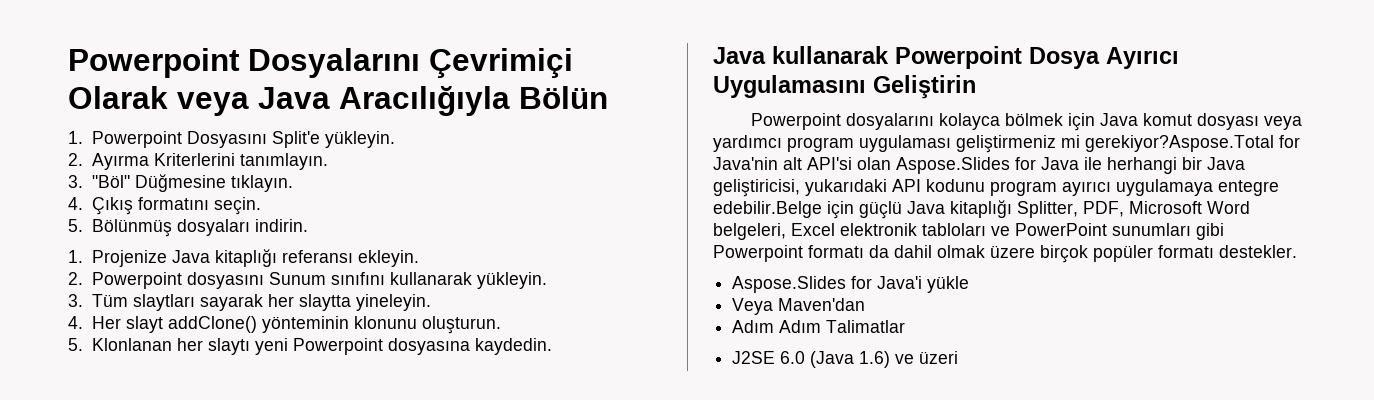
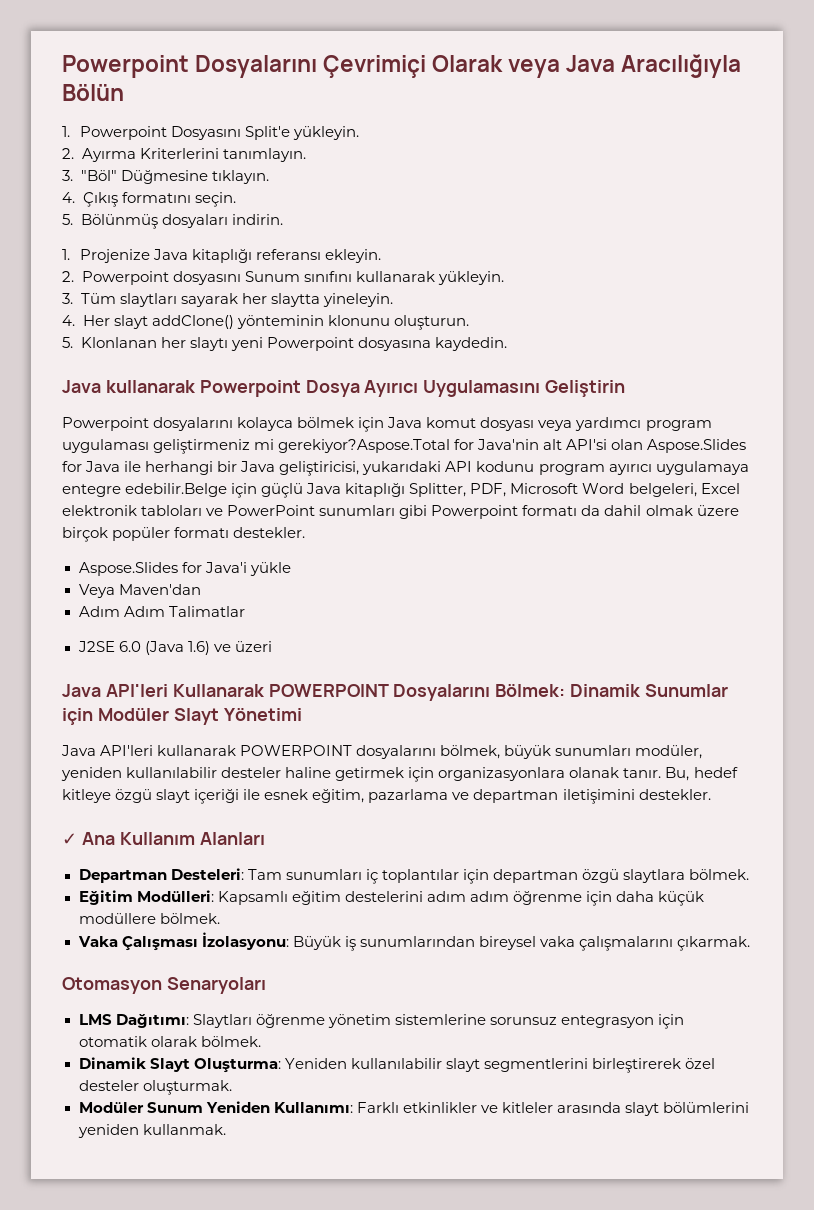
+ Java API'leri Kullanarak POWERPOINT Dosyalarını Bölmek: Dinamik Sunumlar için Modüler Slayt Yönetimi
+ Java API'leri kullanarak POWERPOINT dosyalarını bölmek, büyük sunumları modüler, yeniden kullanılabilir desteler haline getirmek için organizasyonlara olanak tanır. Bu, hedef kitleye özgü slayt içeriği ile esnek eğitim, pazarlama ve departman iletişimini destekler.
+ ✓ Ana Kullanım Alanları
+ Departman Desteleri: Tam sunumları iç toplantılar için departman özgü slaytlara bölmek.
+ Eğitim Modülleri: Kapsamlı eğitim destelerini adım adım öğrenme için daha küçük modüllere bölmek.
+ Vaka Çalışması İzolasyonu: Büyük iş sunumlarından bireysel vaka çalışmalarını çıkarmak.
+ Otomasyon Senaryoları
+ LMS Dağıtımı: Slaytları öğrenme yönetim sistemlerine sorunsuz entegrasyon için otomatik olarak bölmek.
+ Dinamik Slayt Oluşturma: Yeniden kullanılabilir slayt segmentlerini birleştirerek özel desteler oluşturmak.
+ Modüler Sunum Yeniden Kullanımı: Farklı etkinlikler ve kitleler arasında slayt bölümlerini yeniden kullanmak.

